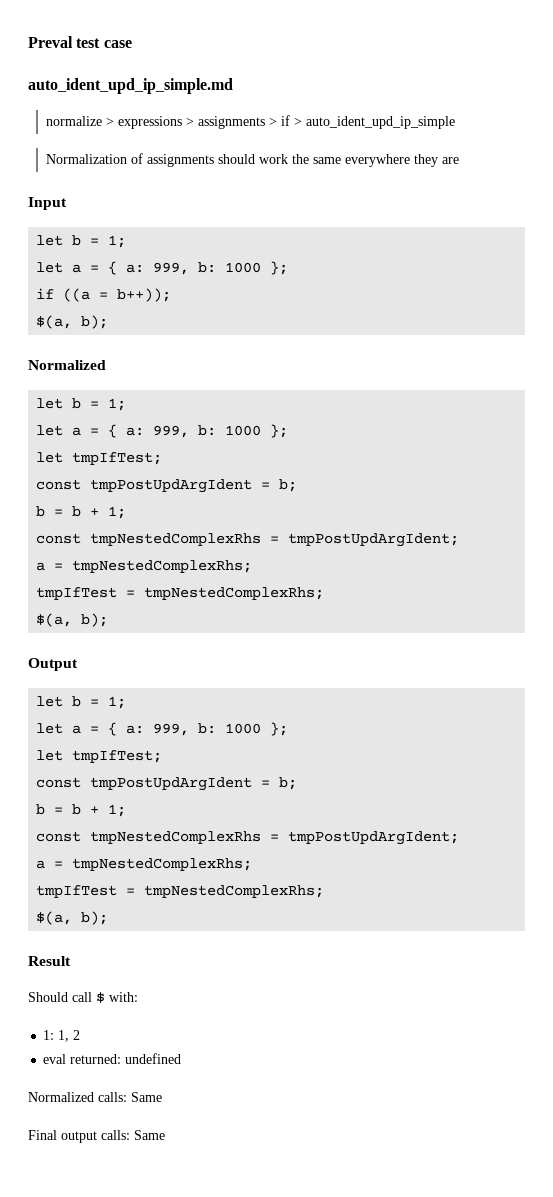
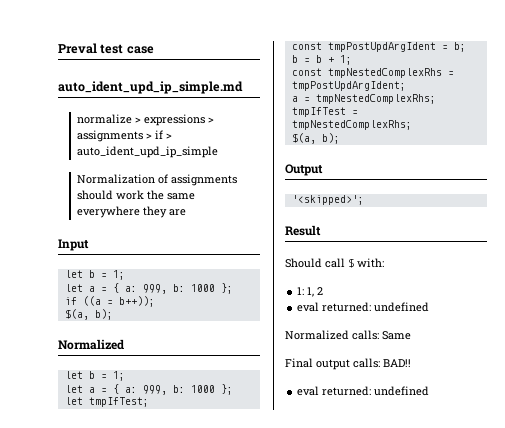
  Output
- let b = 1;
- let a = { a: 999, b: 1000 };
- let tmpIfTest;
- const tmpPostUpdArgIdent = b;
- b = b + 1;
- const tmpNestedComplexRhs = tmpPostUpdArgIdent;
- a = tmpNestedComplexRhs;
- tmpIfTest = tmpNestedComplexRhs;
- $(a, b);
+ '<skipped>';
- Final output calls: Same
+ Final output calls: BAD!!
+ eval returned: undefined

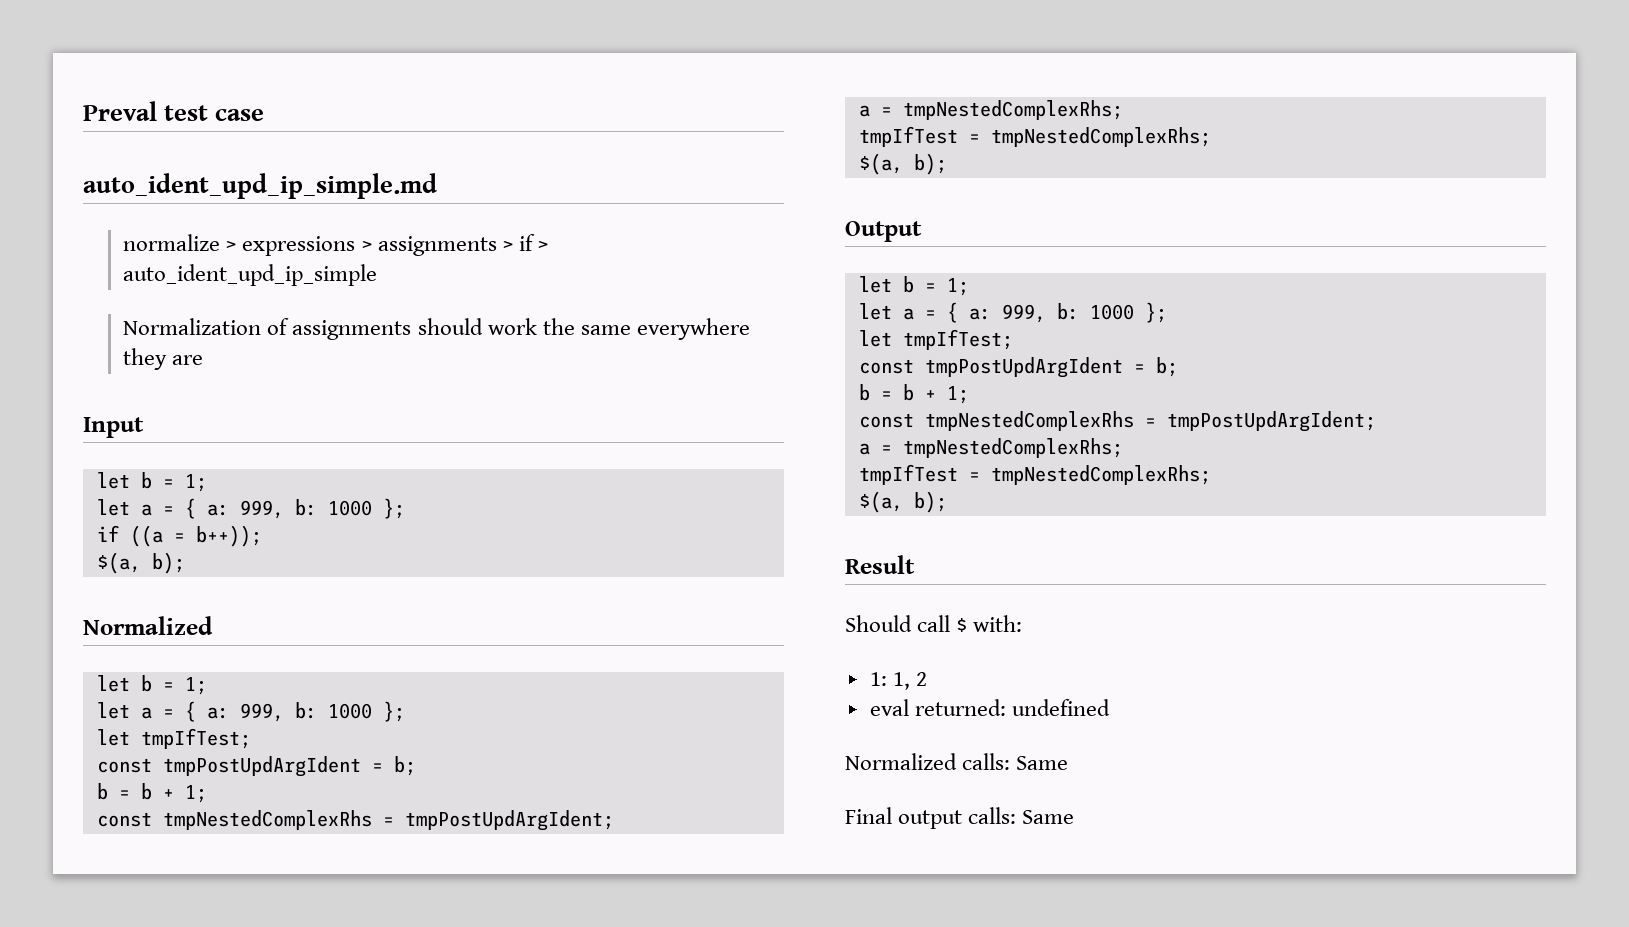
  Output
- '<skipped>';
+ let b = 1;
+ let a = { a: 999, b: 1000 };
+ let tmpIfTest;
+ const tmpPostUpdArgIdent = b;
+ b = b + 1;
+ const tmpNestedComplexRhs = tmpPostUpdArgIdent;
+ a = tmpNestedComplexRhs;
+ tmpIfTest = tmpNestedComplexRhs;
+ $(a, b);
- Final output calls: BAD!!
- eval returned: undefined
+ Final output calls: Same

